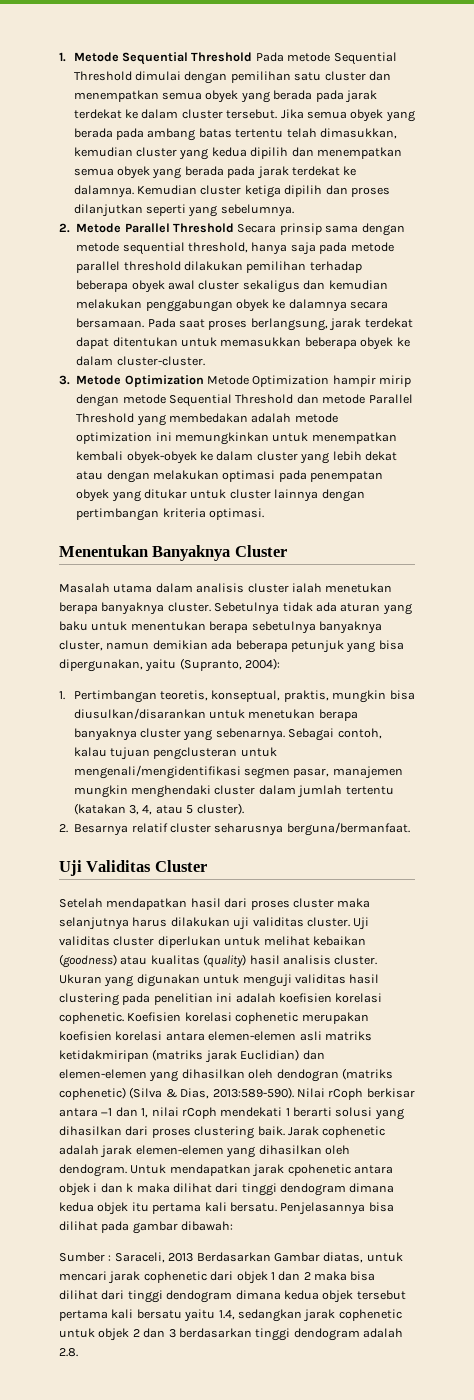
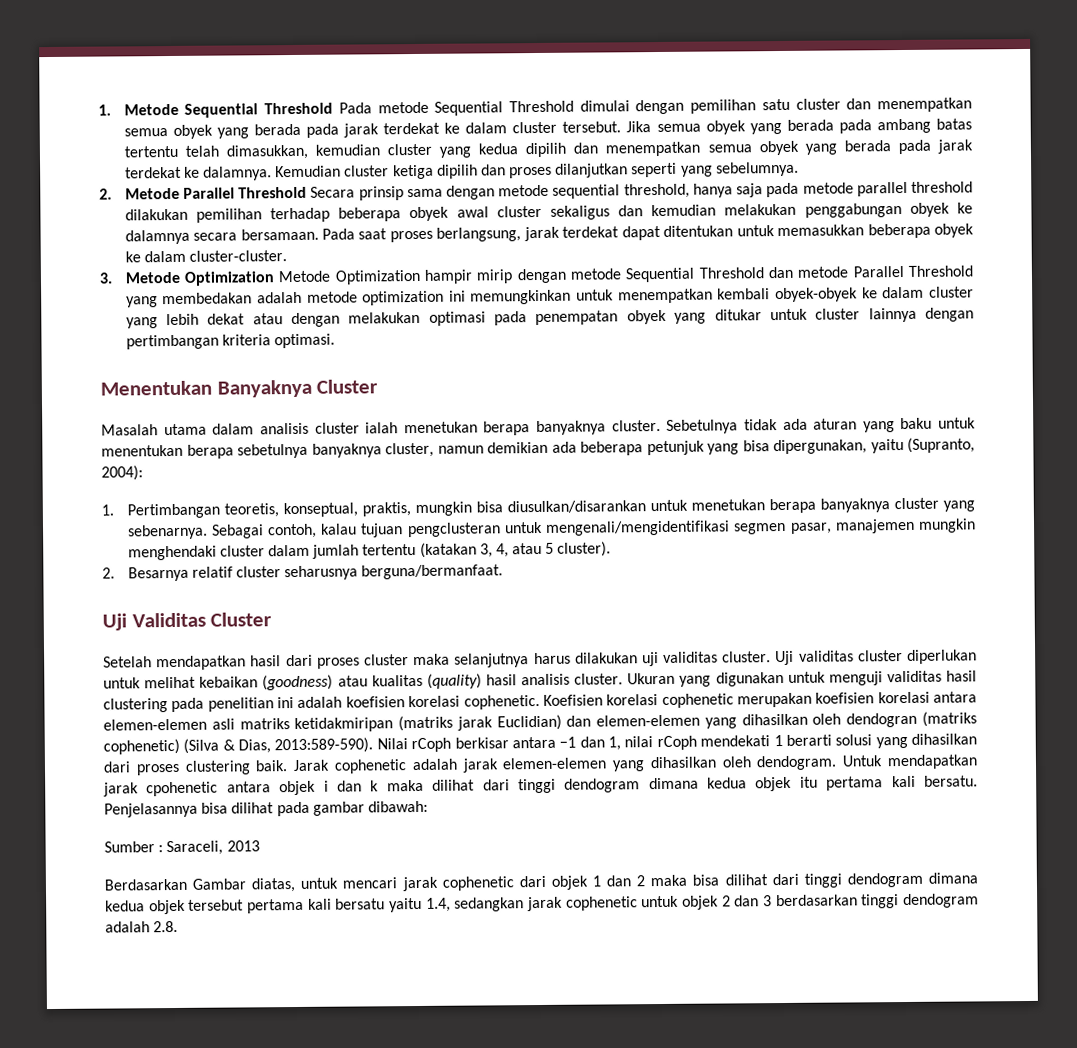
- Sumber : Saraceli, 2013 Berdasarkan Gambar diatas, untuk mencari jarak cophenetic dari objek 1 dan 2 maka bisa dilihat dari tinggi dendogram dimana kedua objek tersebut pertama kali bersatu yaitu 1.4, sedangkan jarak cophenetic untuk objek 2 dan 3 berdasarkan tinggi dendogram adalah 2.8.
+ Sumber : Saraceli, 2013
+ Berdasarkan Gambar diatas, untuk mencari jarak cophenetic dari objek 1 dan 2 maka bisa dilihat dari tinggi dendogram dimana kedua objek tersebut pertama kali bersatu yaitu 1.4, sedangkan jarak cophenetic untuk objek 2 dan 3 berdasarkan tinggi dendogram adalah 2.8.

